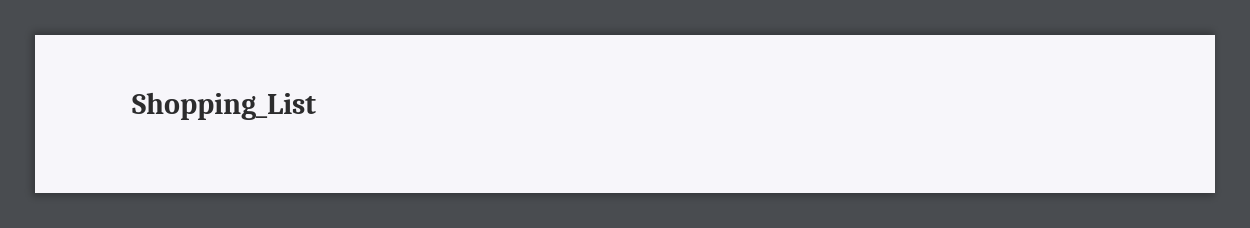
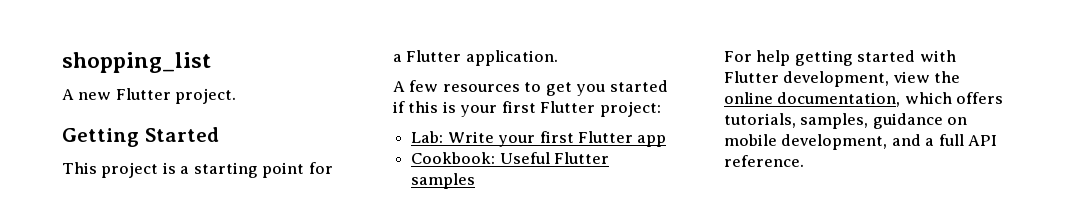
- Shopping_List
+ shopping_list
+ A new Flutter project.
+ Getting Started
+ This project is a starting point for a Flutter application.
+ A few resources to get you started if this is your first Flutter project:
+ Lab: Write your first Flutter app
+ Cookbook: Useful Flutter samples
+ For help getting started with Flutter development, view the online documentation, which offers tutorials, samples, guidance on mobile development, and a full API reference.

